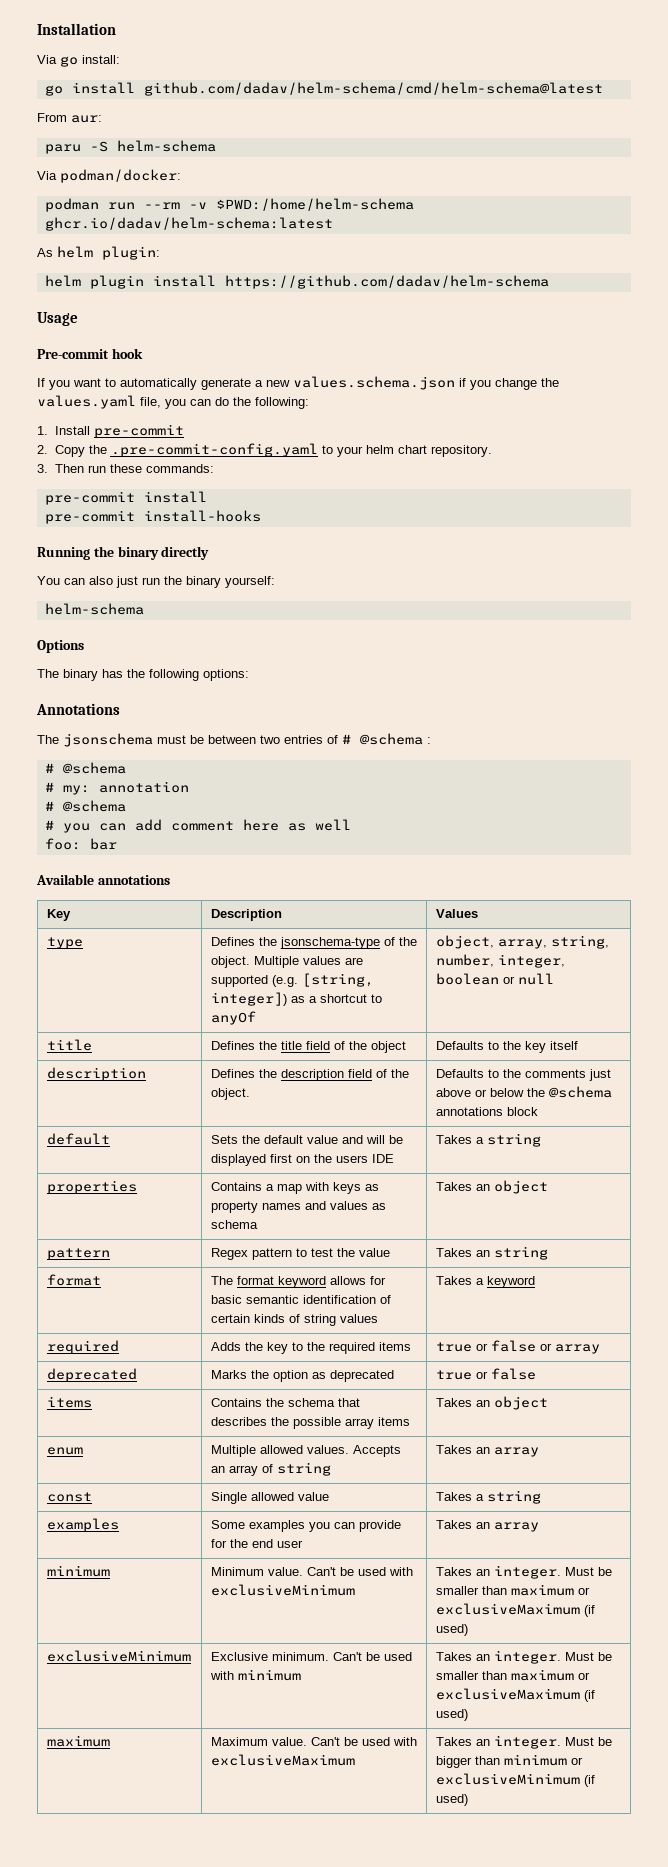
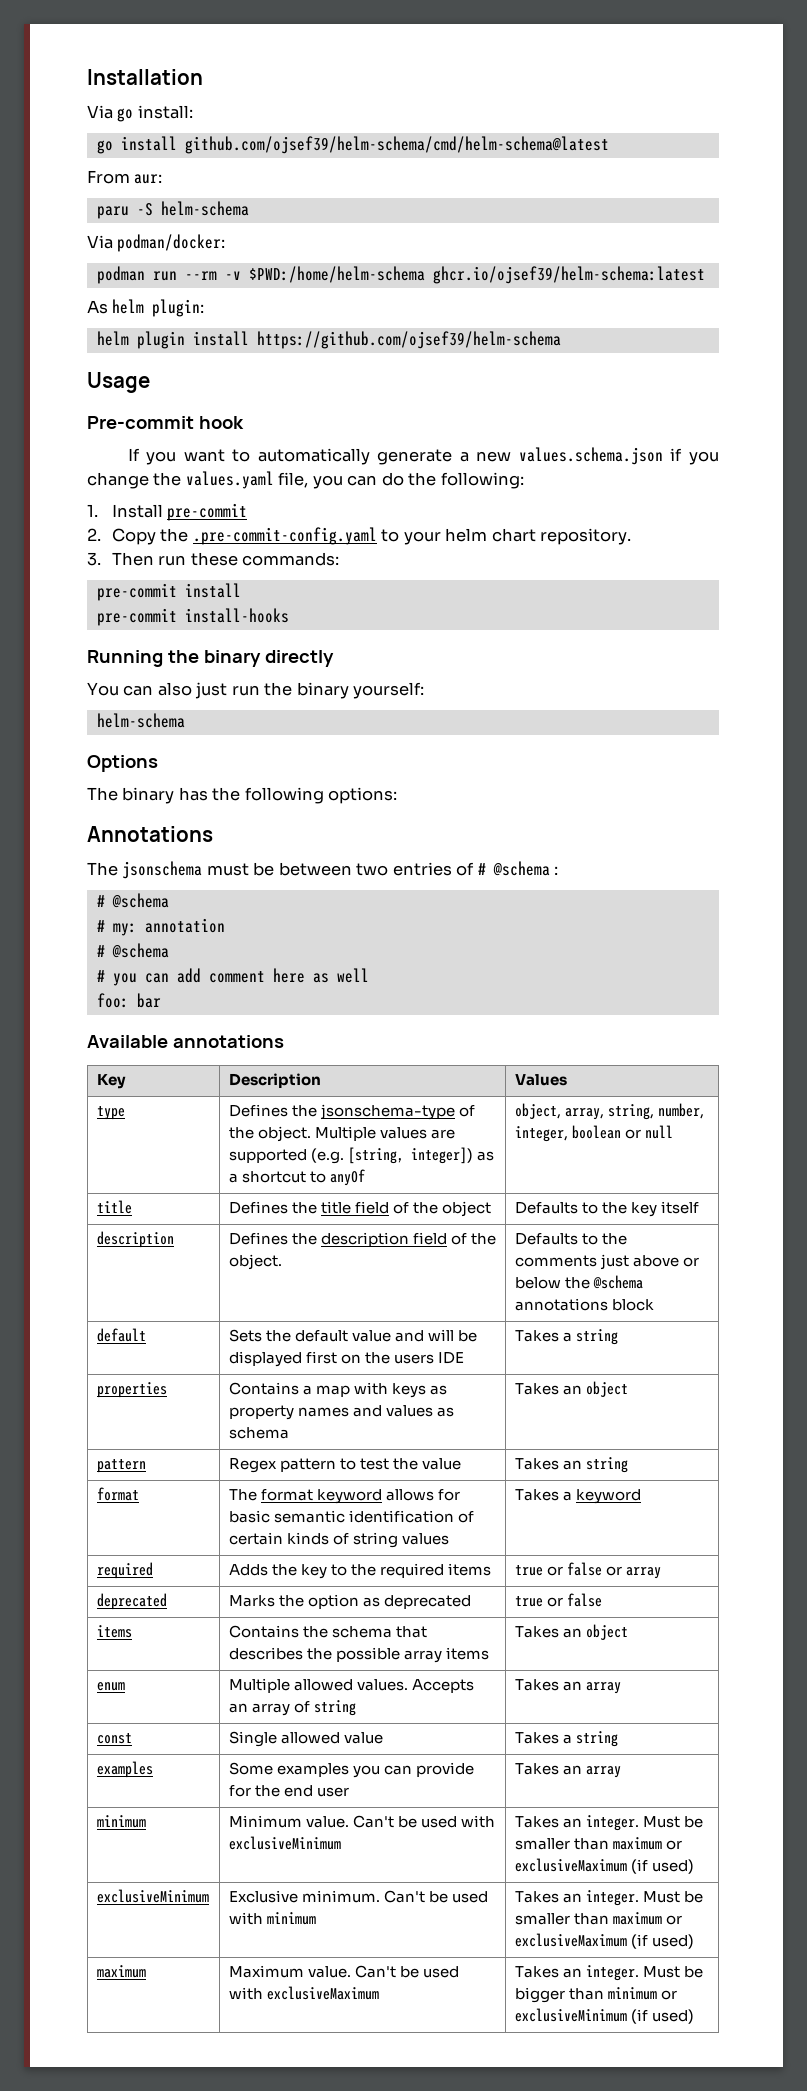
- go install github.com/dadav/helm-schema/cmd/helm-schema@latest
+ go install github.com/ojsef39/helm-schema/cmd/helm-schema@latest
- podman run --rm -v $PWD:/home/helm-schema ghcr.io/dadav/helm-schema:latest
+ podman run --rm -v $PWD:/home/helm-schema ghcr.io/ojsef39/helm-schema:latest
- helm plugin install https://github.com/dadav/helm-schema
+ helm plugin install https://github.com/ojsef39/helm-schema

